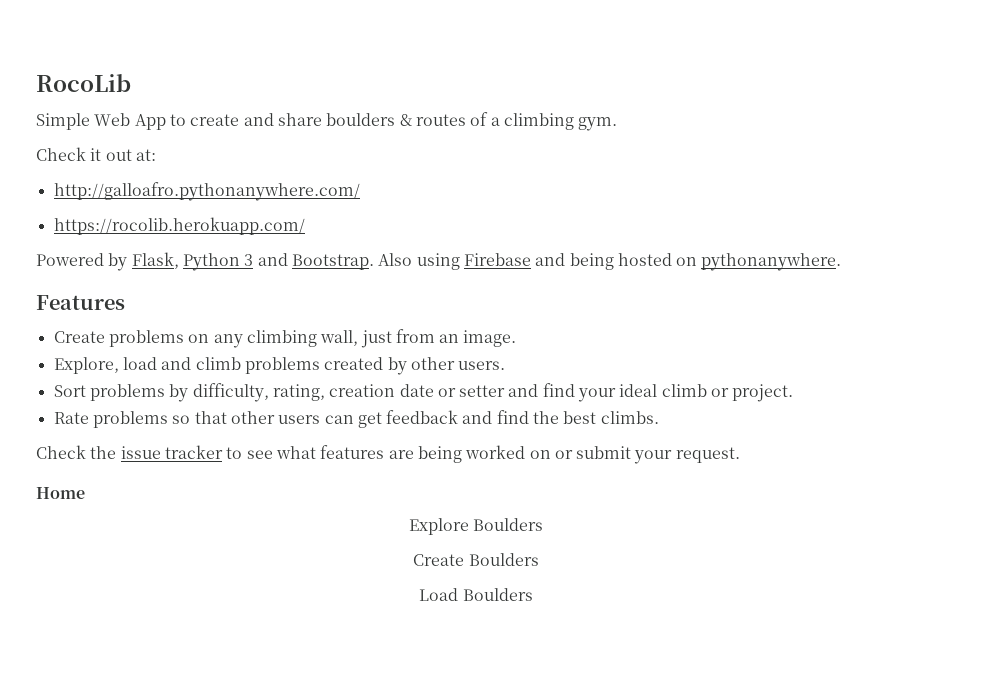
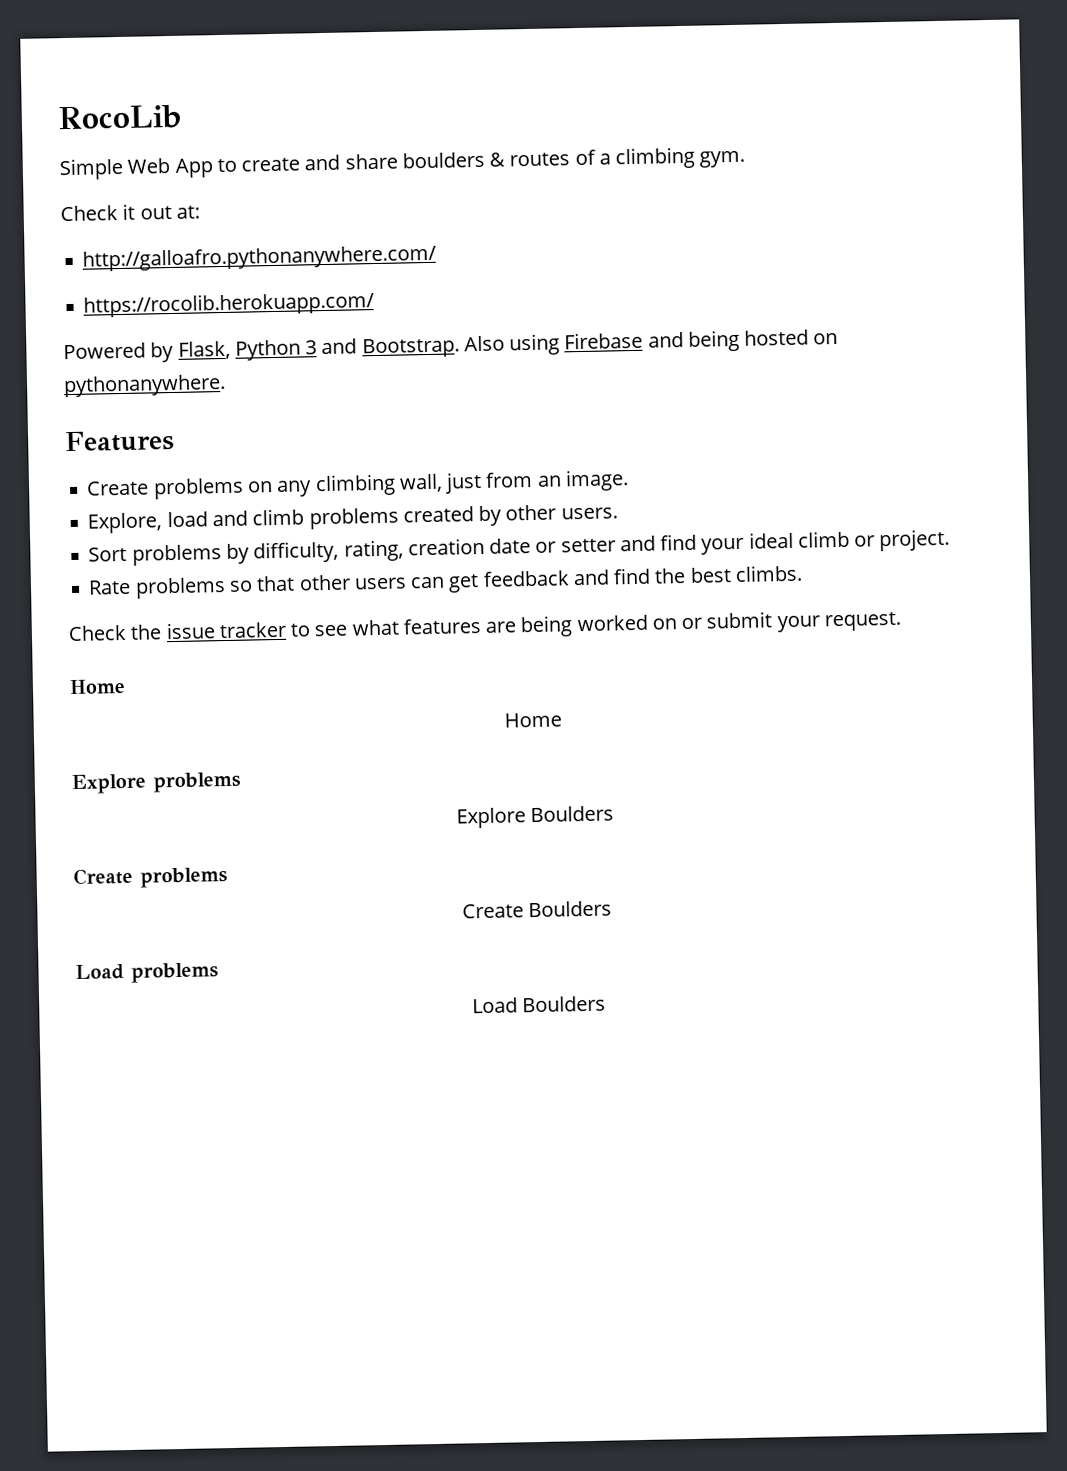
  Check the issue tracker to see what features are being worked on or submit your request.
  Home
+ Home
+ Explore problems
  Explore Boulders
+ Create problems
+ Load problems

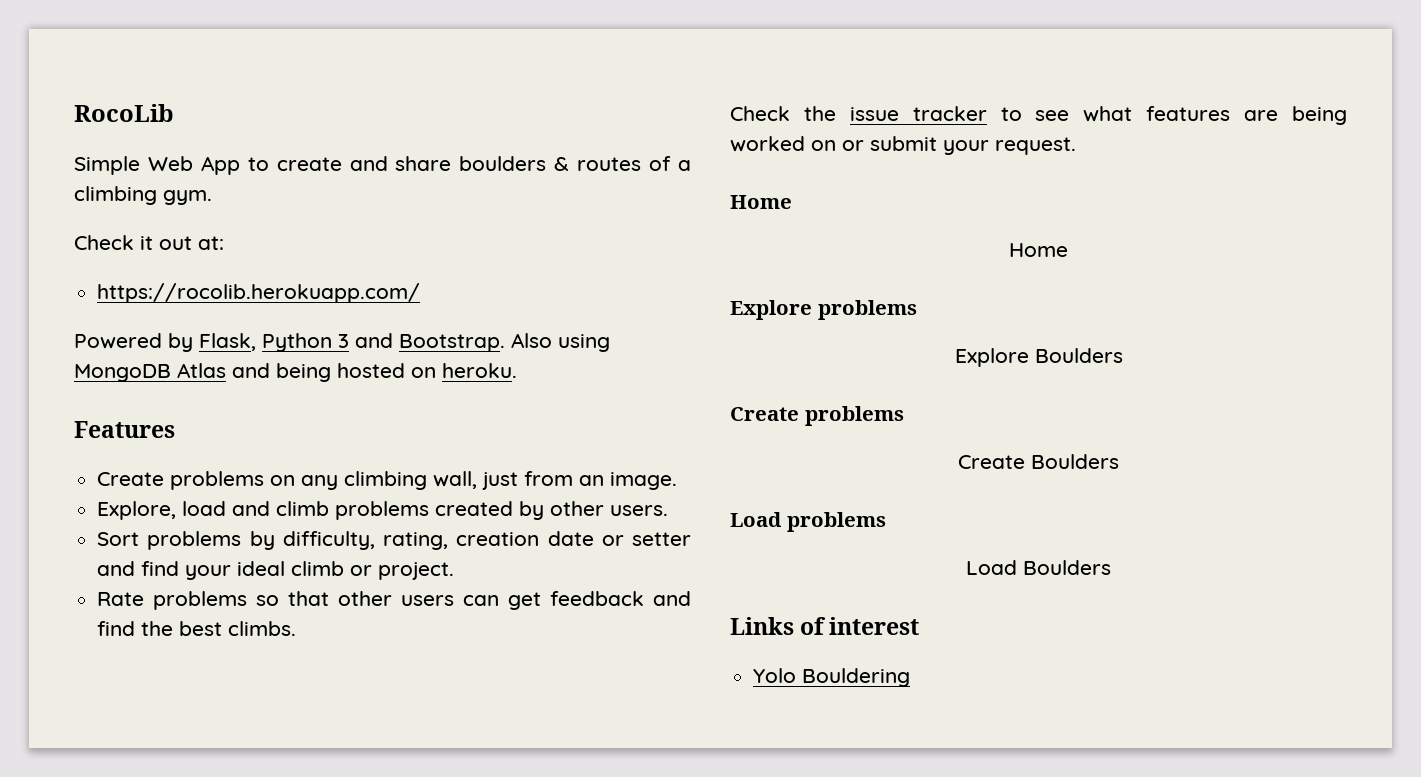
- http://galloafro.pythonanywhere.com/
- Also using Firebase and being hosted on pythonanywhere.
+ Also using MongoDB Atlas and being hosted on heroku.
+ Links of interest
+ Yolo Bouldering

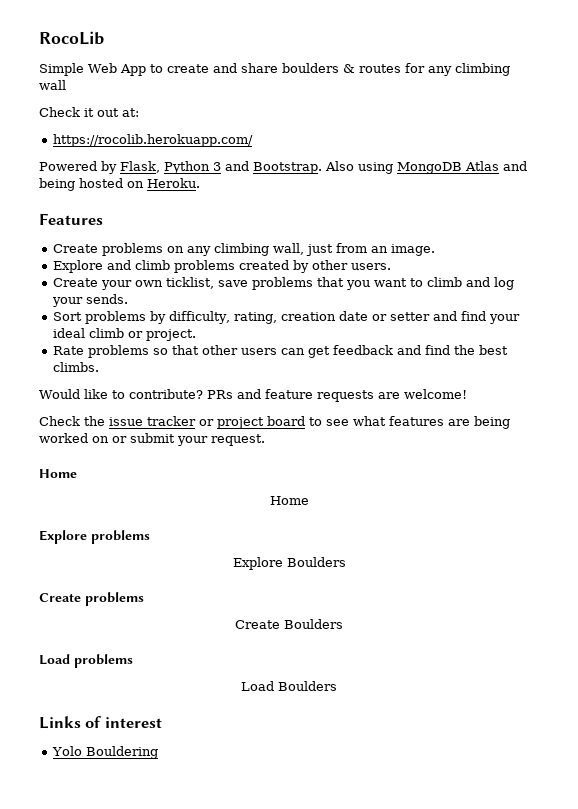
- Simple Web App to create and share boulders & routes of a climbing gym.
+ Simple Web App to create and share boulders & routes for any climbing wall
- Also using MongoDB Atlas and being hosted on heroku.
+ Also using MongoDB Atlas and being hosted on Heroku.
- Explore, load and climb problems created by other users.
+ Explore and climb problems created by other users.
+ Create your own ticklist, save problems that you want to climb and log your sends.
+ Would like to contribute? PRs and feature requests are welcome!
- Check the issue tracker to see what features are being worked on or submit your request.
+ Check the issue tracker or project board to see what features are being worked on or submit your request.

